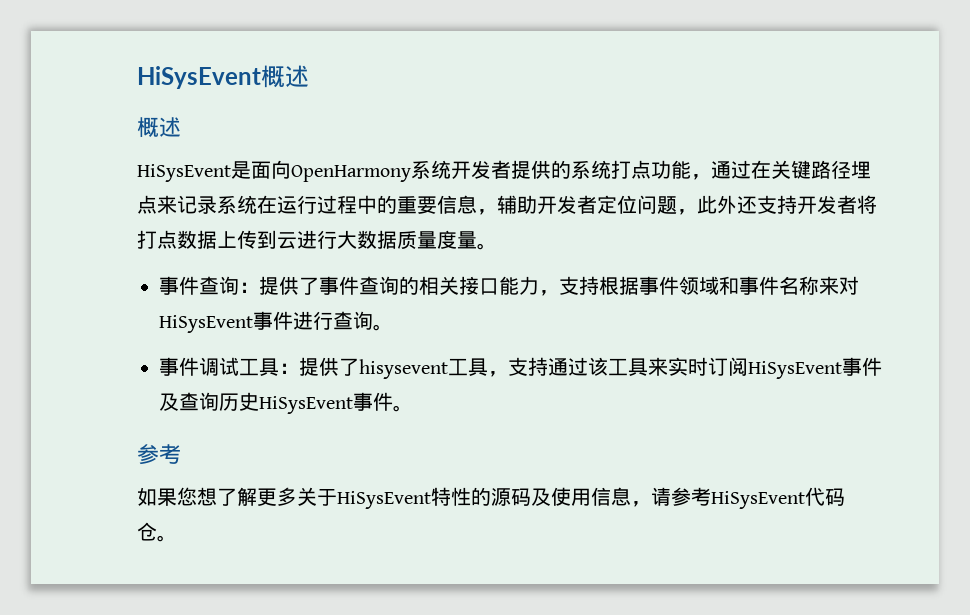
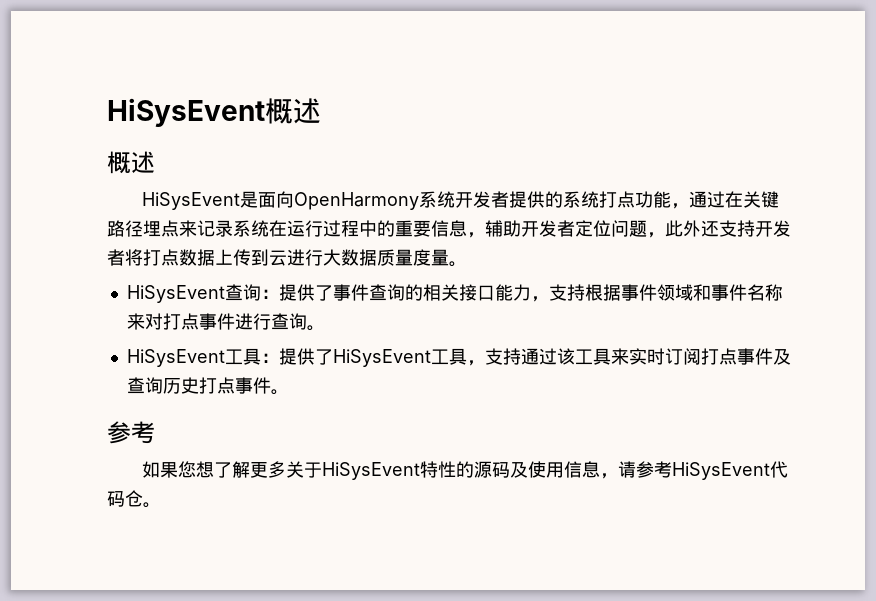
- 事件查询：提供了事件查询的相关接口能力，支持根据事件领域和事件名称来对HiSysEvent事件进行查询。
+ HiSysEvent查询：提供了事件查询的相关接口能力，支持根据事件领域和事件名称来对打点事件进行查询。
- 事件调试工具：提供了hisysevent工具，支持通过该工具来实时订阅HiSysEvent事件及查询历史HiSysEvent事件。
+ HiSysEvent工具：提供了HiSysEvent工具，支持通过该工具来实时订阅打点事件及查询历史打点事件。

